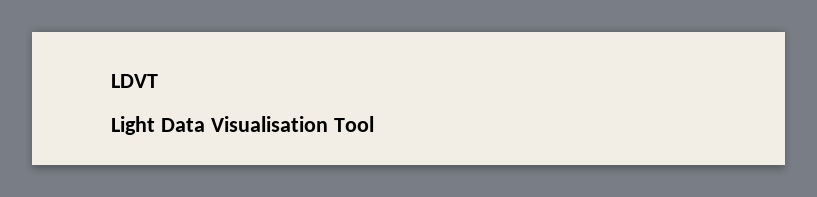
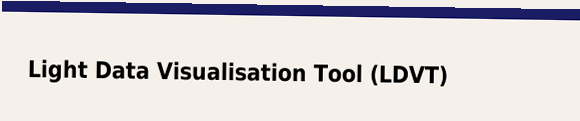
- LDVT
- Light Data Visualisation Tool
+ Light Data Visualisation Tool (LDVT)

